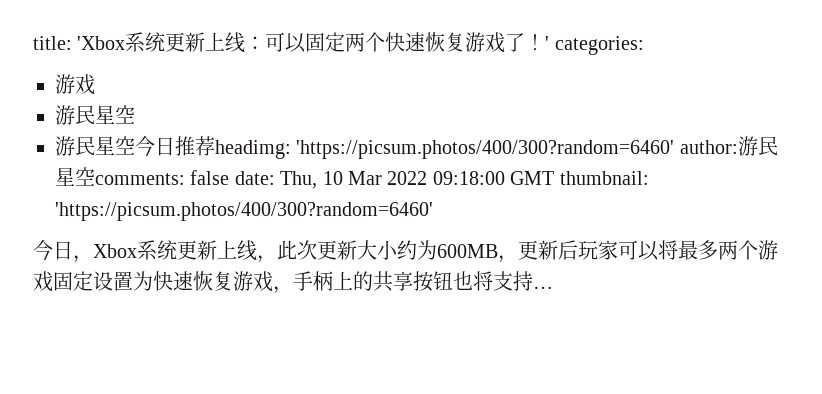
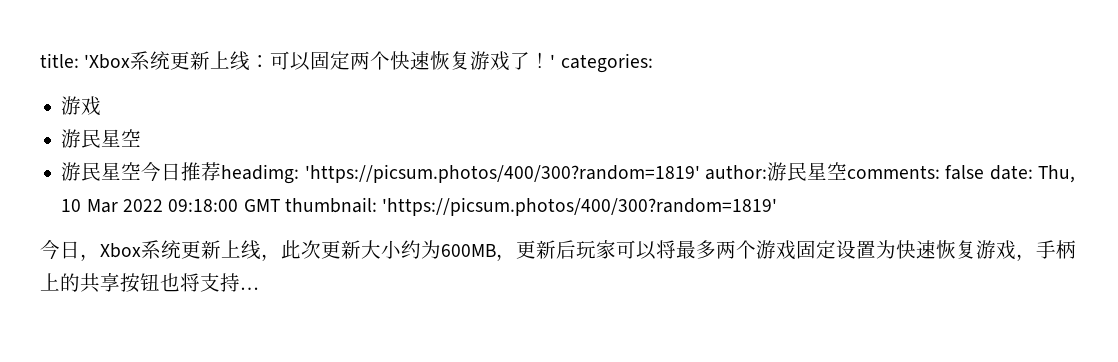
- 游民星空今日推荐headimg: 'https://picsum.photos/400/300?random=6460' author:游民星空comments: false date: Thu, 10 Mar 2022 09:18:00 GMT thumbnail: 'https://picsum.photos/400/300?random=6460'
+ 游民星空今日推荐headimg: 'https://picsum.photos/400/300?random=1819' author:游民星空comments: false date: Thu, 10 Mar 2022 09:18:00 GMT thumbnail: 'https://picsum.photos/400/300?random=1819'

